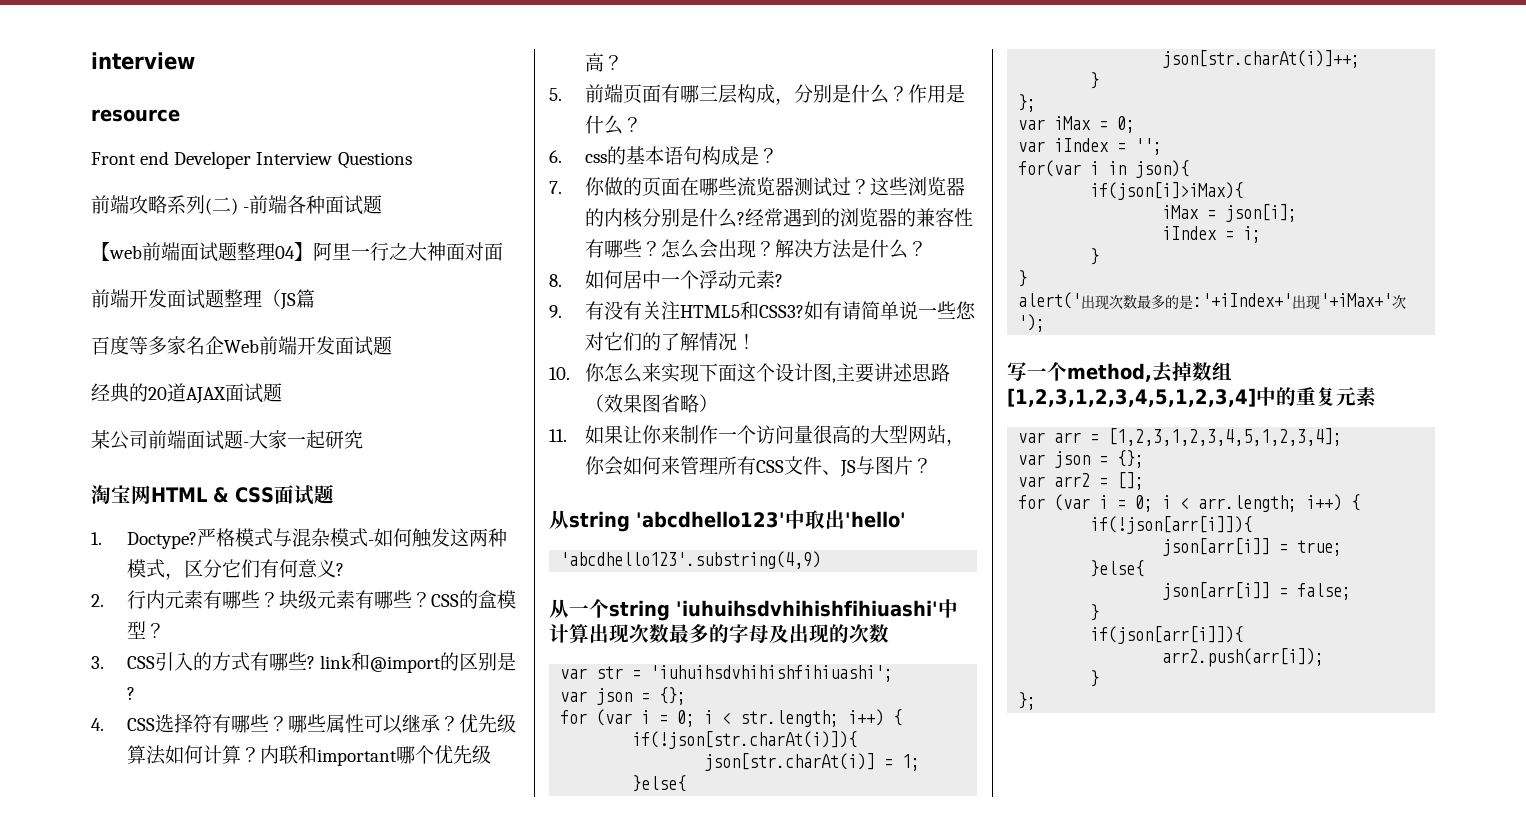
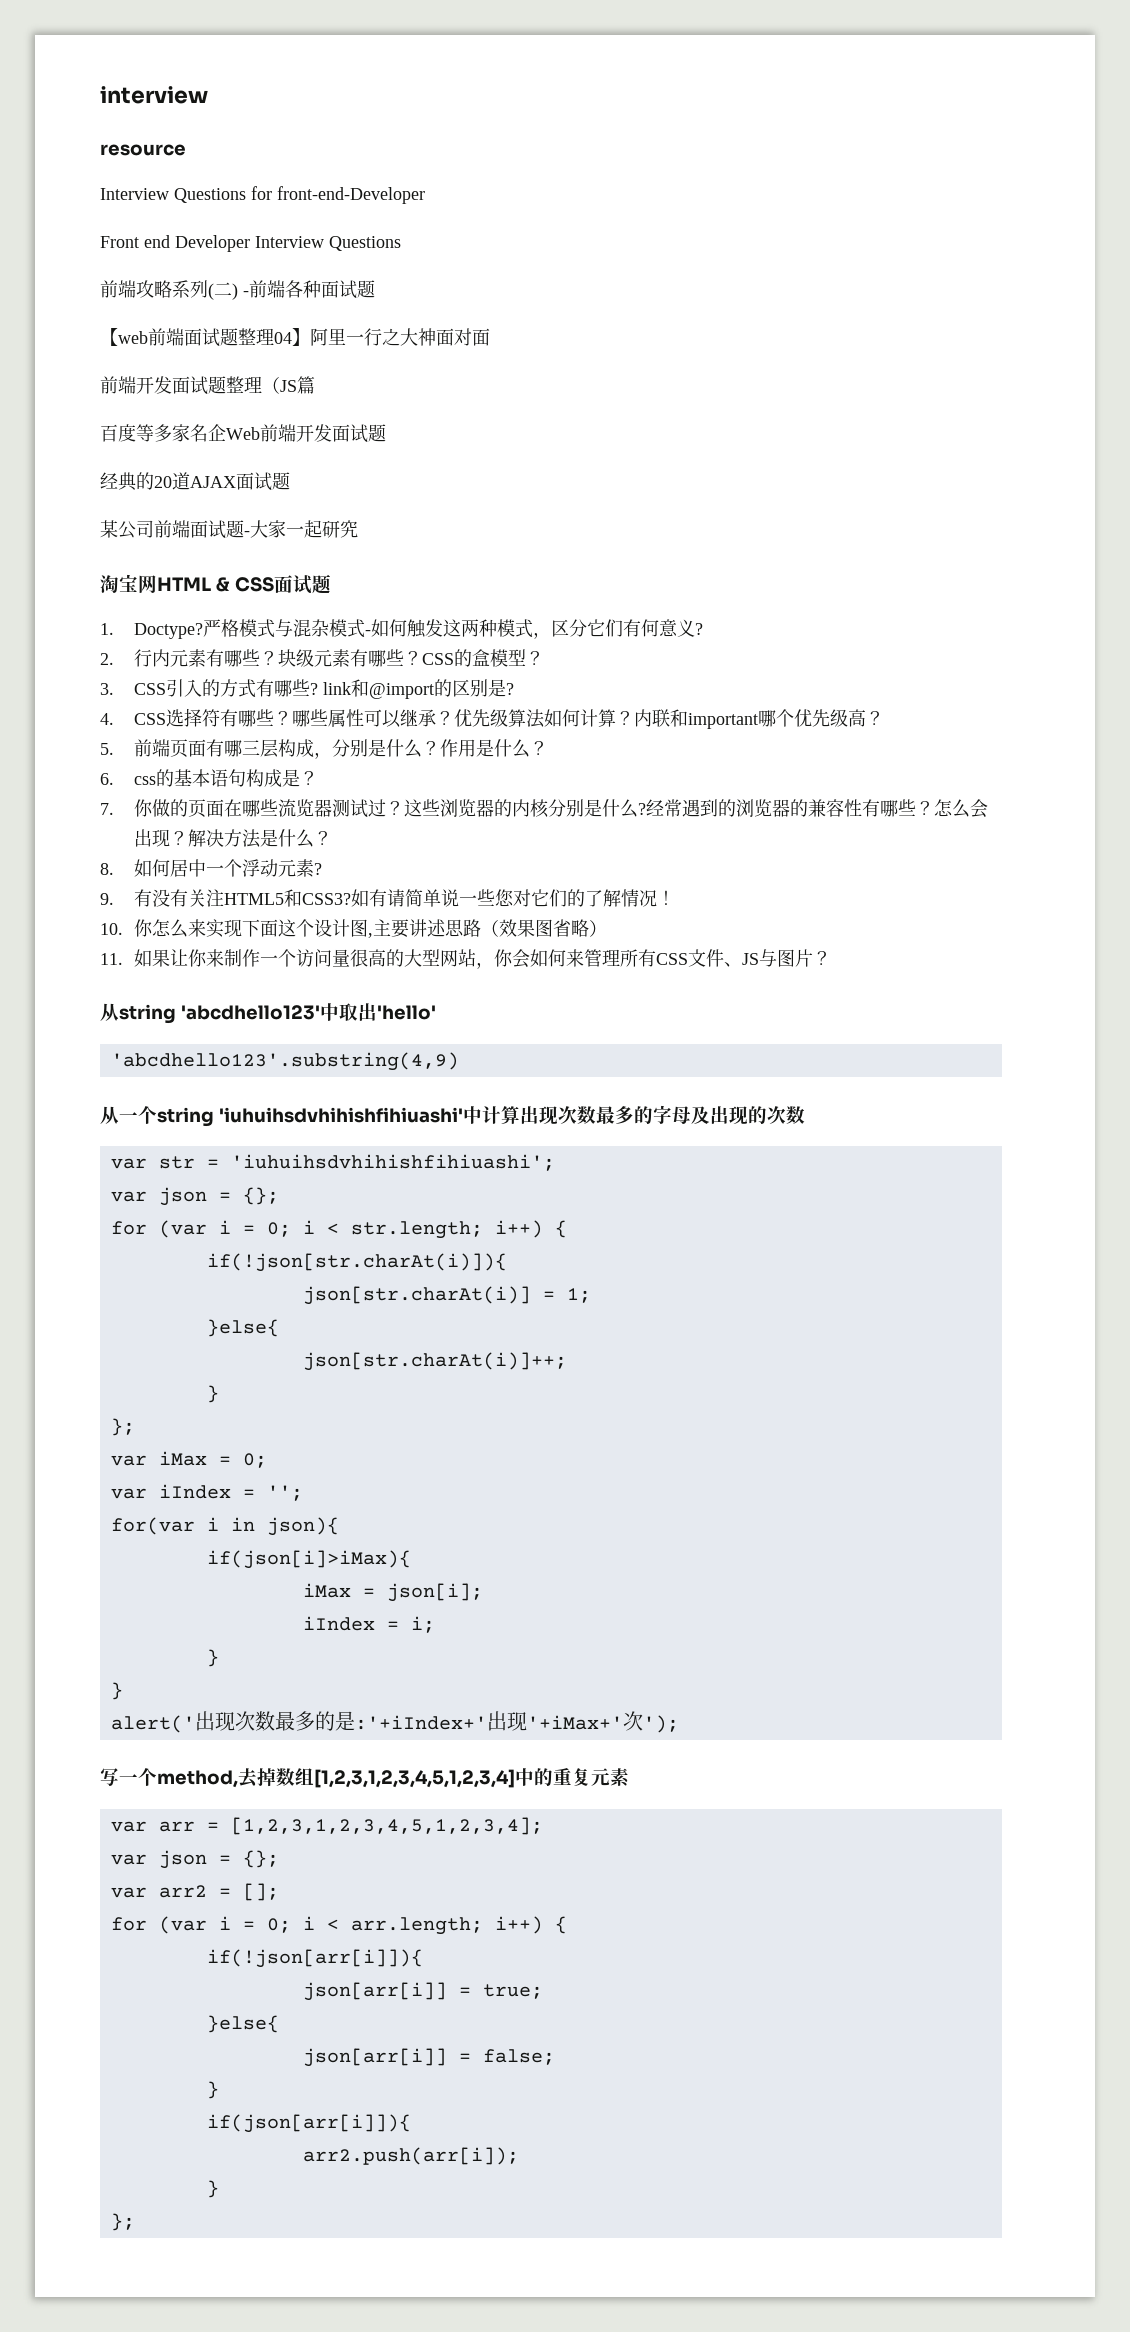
+ Interview Questions for front-end-Developer

